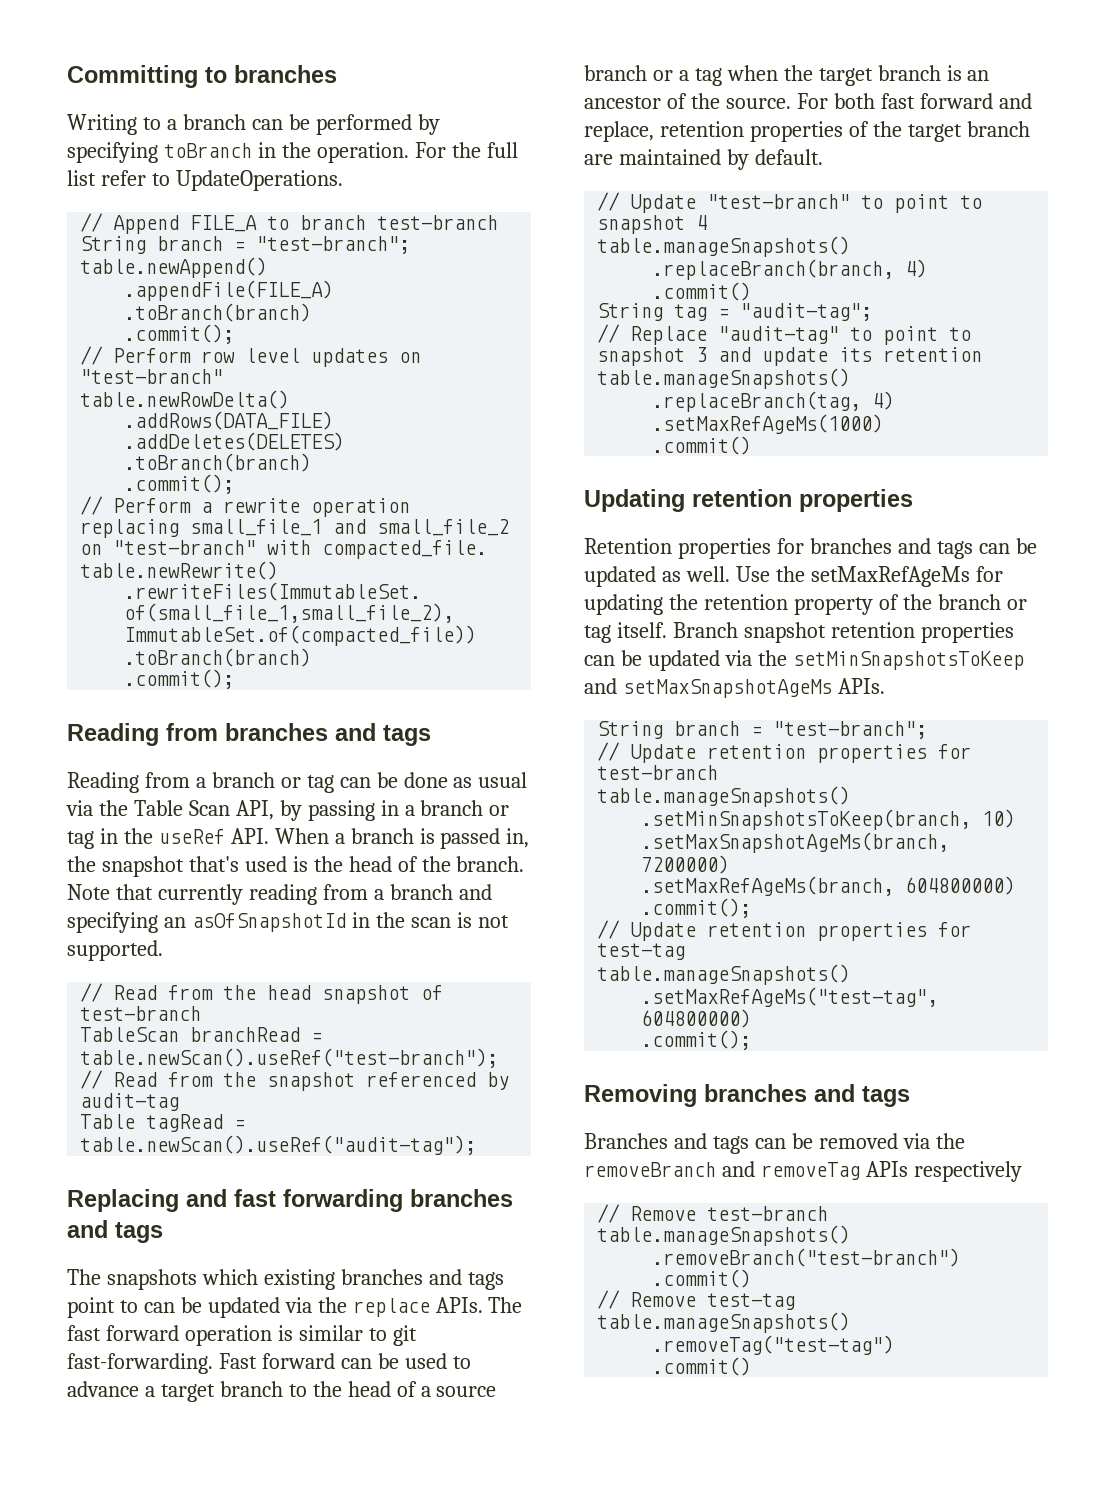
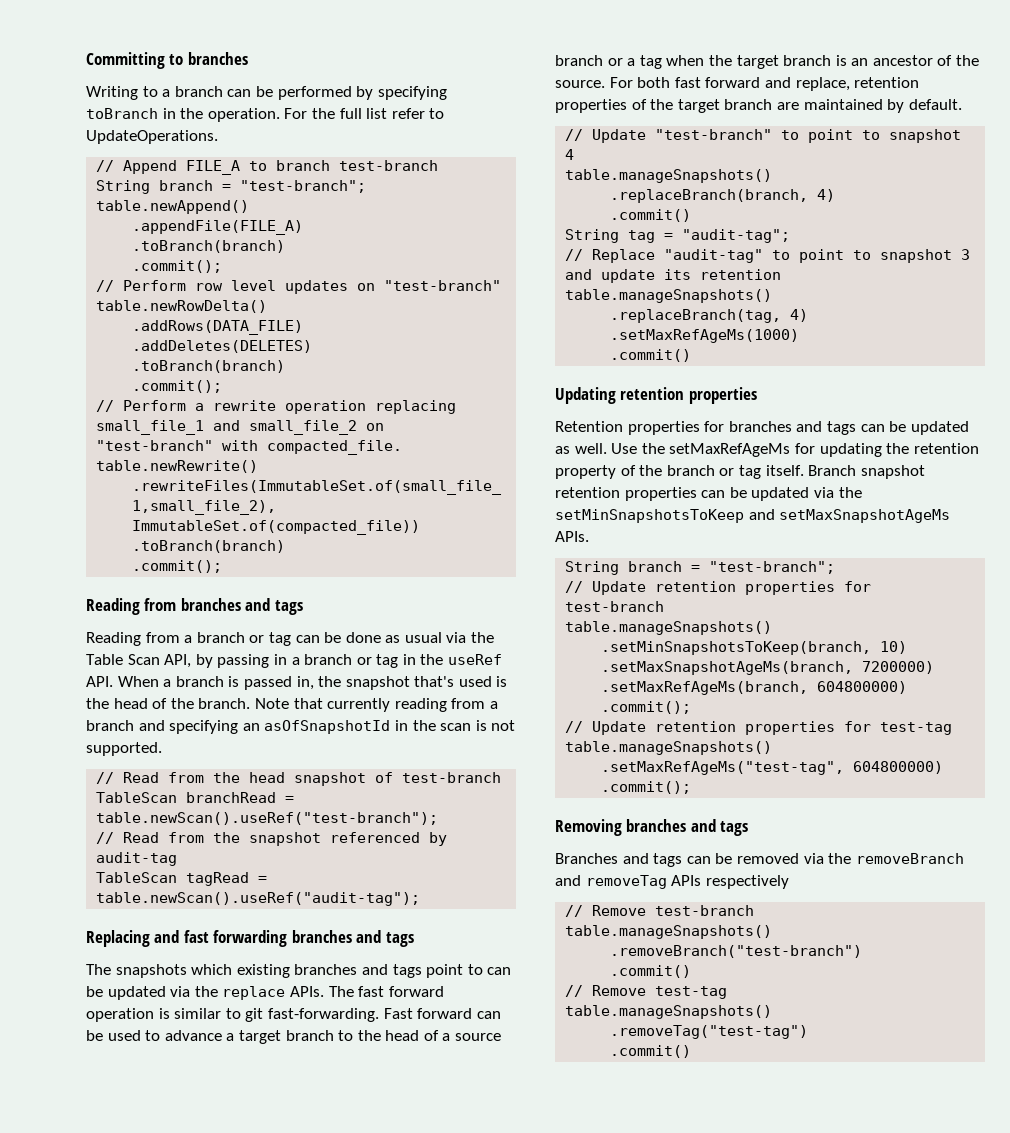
- Table tagRead = table.newScan().useRef("audit-tag");
+ TableScan tagRead = table.newScan().useRef("audit-tag");

